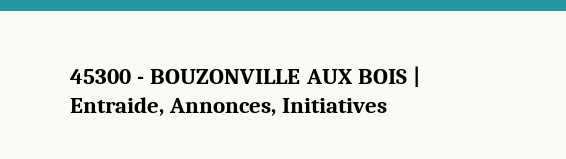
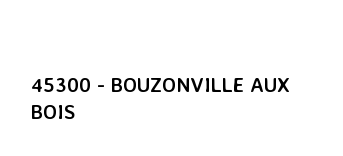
- 45300 - BOUZONVILLE AUX BOIS | Entraide, Annonces, Initiatives
+ 45300 - BOUZONVILLE AUX BOIS

